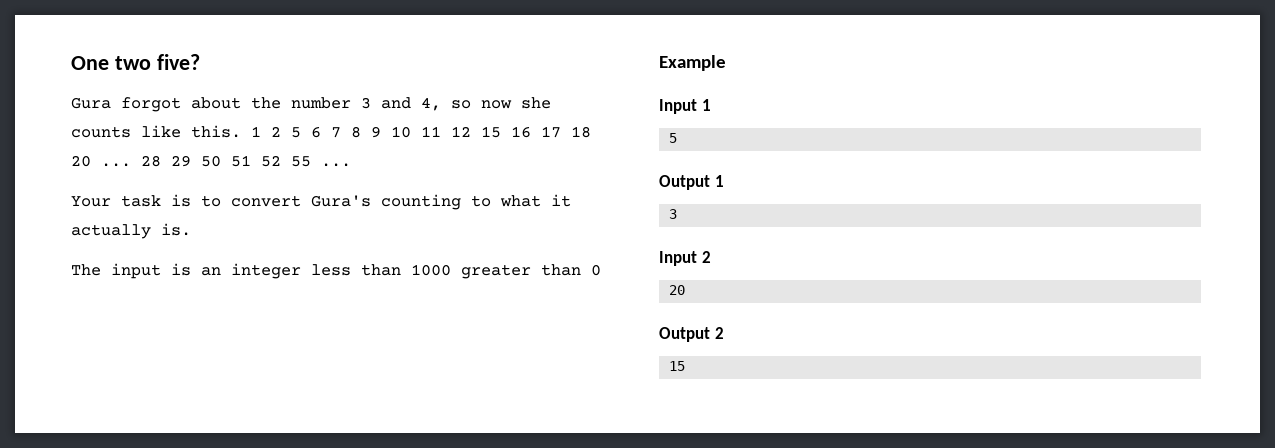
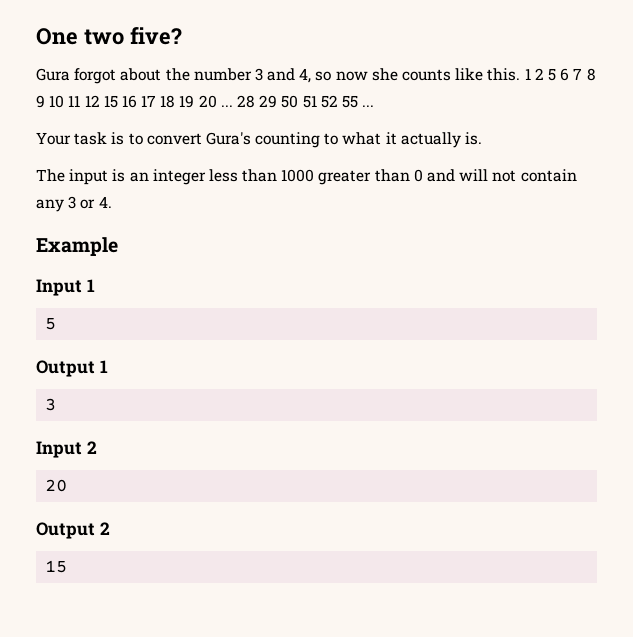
- 1 2 5 6 7 8 9 10 11 12 15 16 17 18 20 ...
+ 1 2 5 6 7 8 9 10 11 12 15 16 17 18 19 20 ...
- The input is an integer less than 1000 greater than 0
+ The input is an integer less than 1000 greater than 0 and will not contain any 3 or 4.

